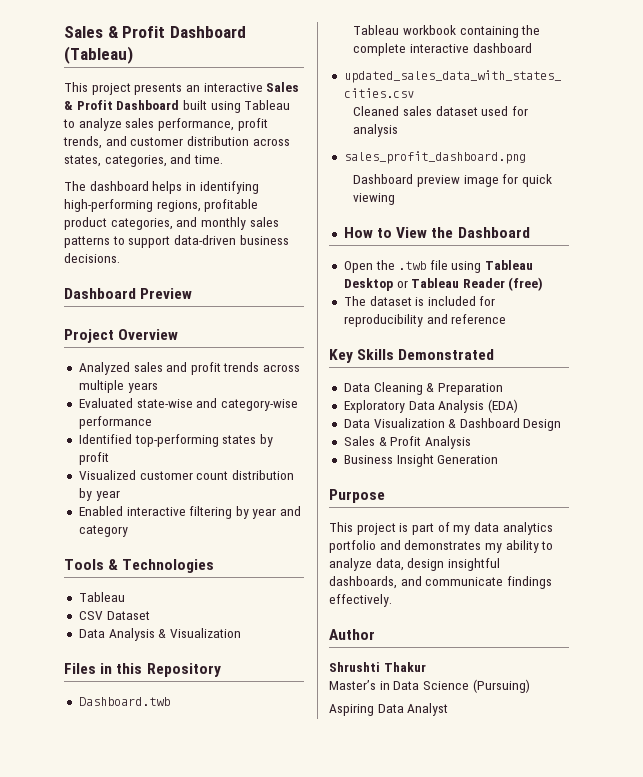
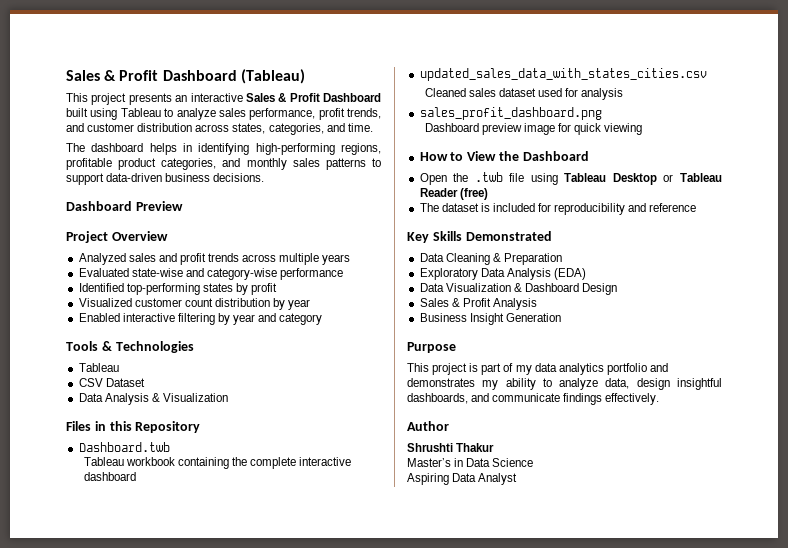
- Master’s in Data Science (Pursuing)
+ Master’s in Data Science

